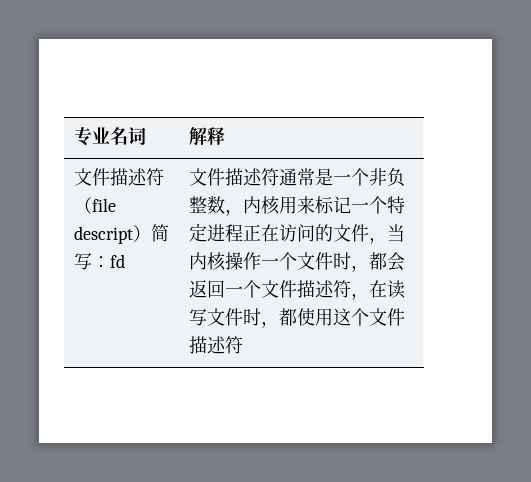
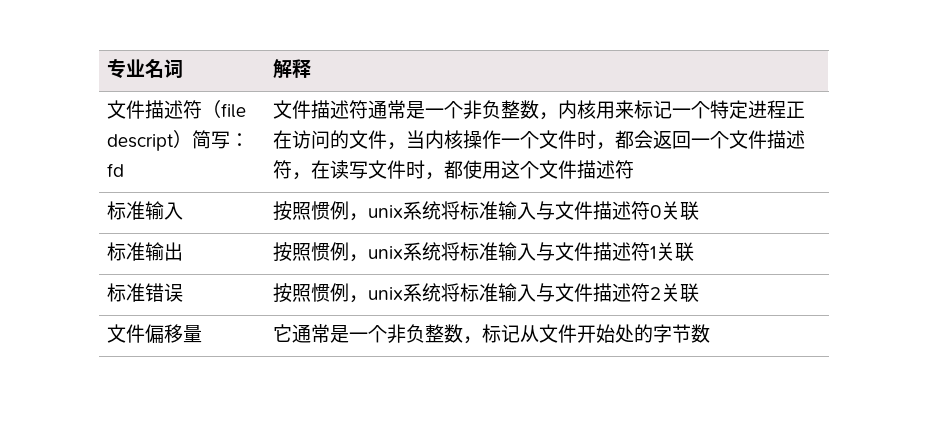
+ 标准输入 | 按照惯例，unix系统将标准输入与文件描述符0关联
+ 标准输出 | 按照惯例，unix系统将标准输入与文件描述符1关联
+ 标准错误 | 按照惯例，unix系统将标准输入与文件描述符2关联
+ 文件偏移量 | 它通常是一个非负整数，标记从文件开始处的字节数

